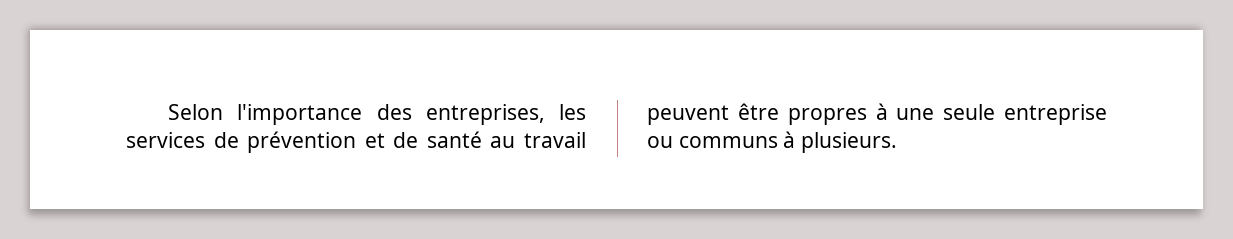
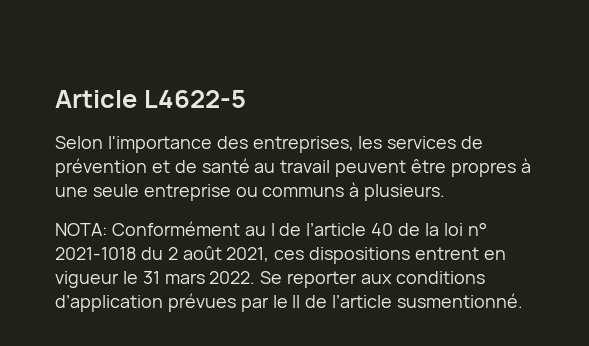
+ Article L4622-5
+ NOTA: Conformément au I de l’article 40 de la loi n° 2021-1018 du 2 août 2021, ces dispositions entrent en vigueur le 31 mars 2022. Se reporter aux conditions d’application prévues par le II de l’article susmentionné.

